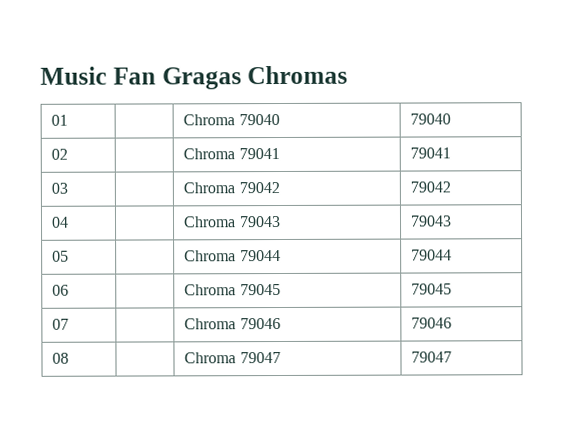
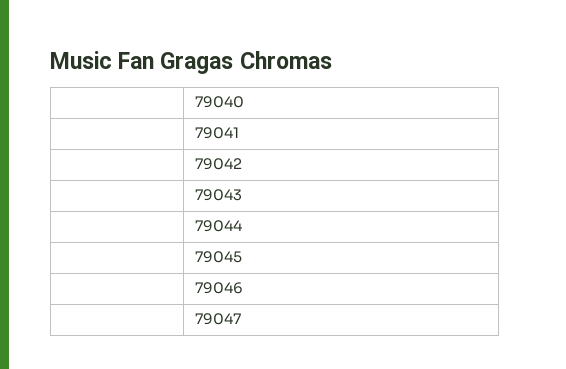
- 01 | | Chroma 79040 | 79040
- 02 | | Chroma 79041 | 79041
- 03 | | Chroma 79042 | 79042
- 04 | | Chroma 79043 | 79043
- 05 | | Chroma 79044 | 79044
- 06 | | Chroma 79045 | 79045
- 07 | | Chroma 79046 | 79046
- 08 | | Chroma 79047 | 79047
+ | 79040
+ | 79041
+ | 79042
+ | 79043
+ | 79044
+ | 79045
+ | 79046
+ | 79047

